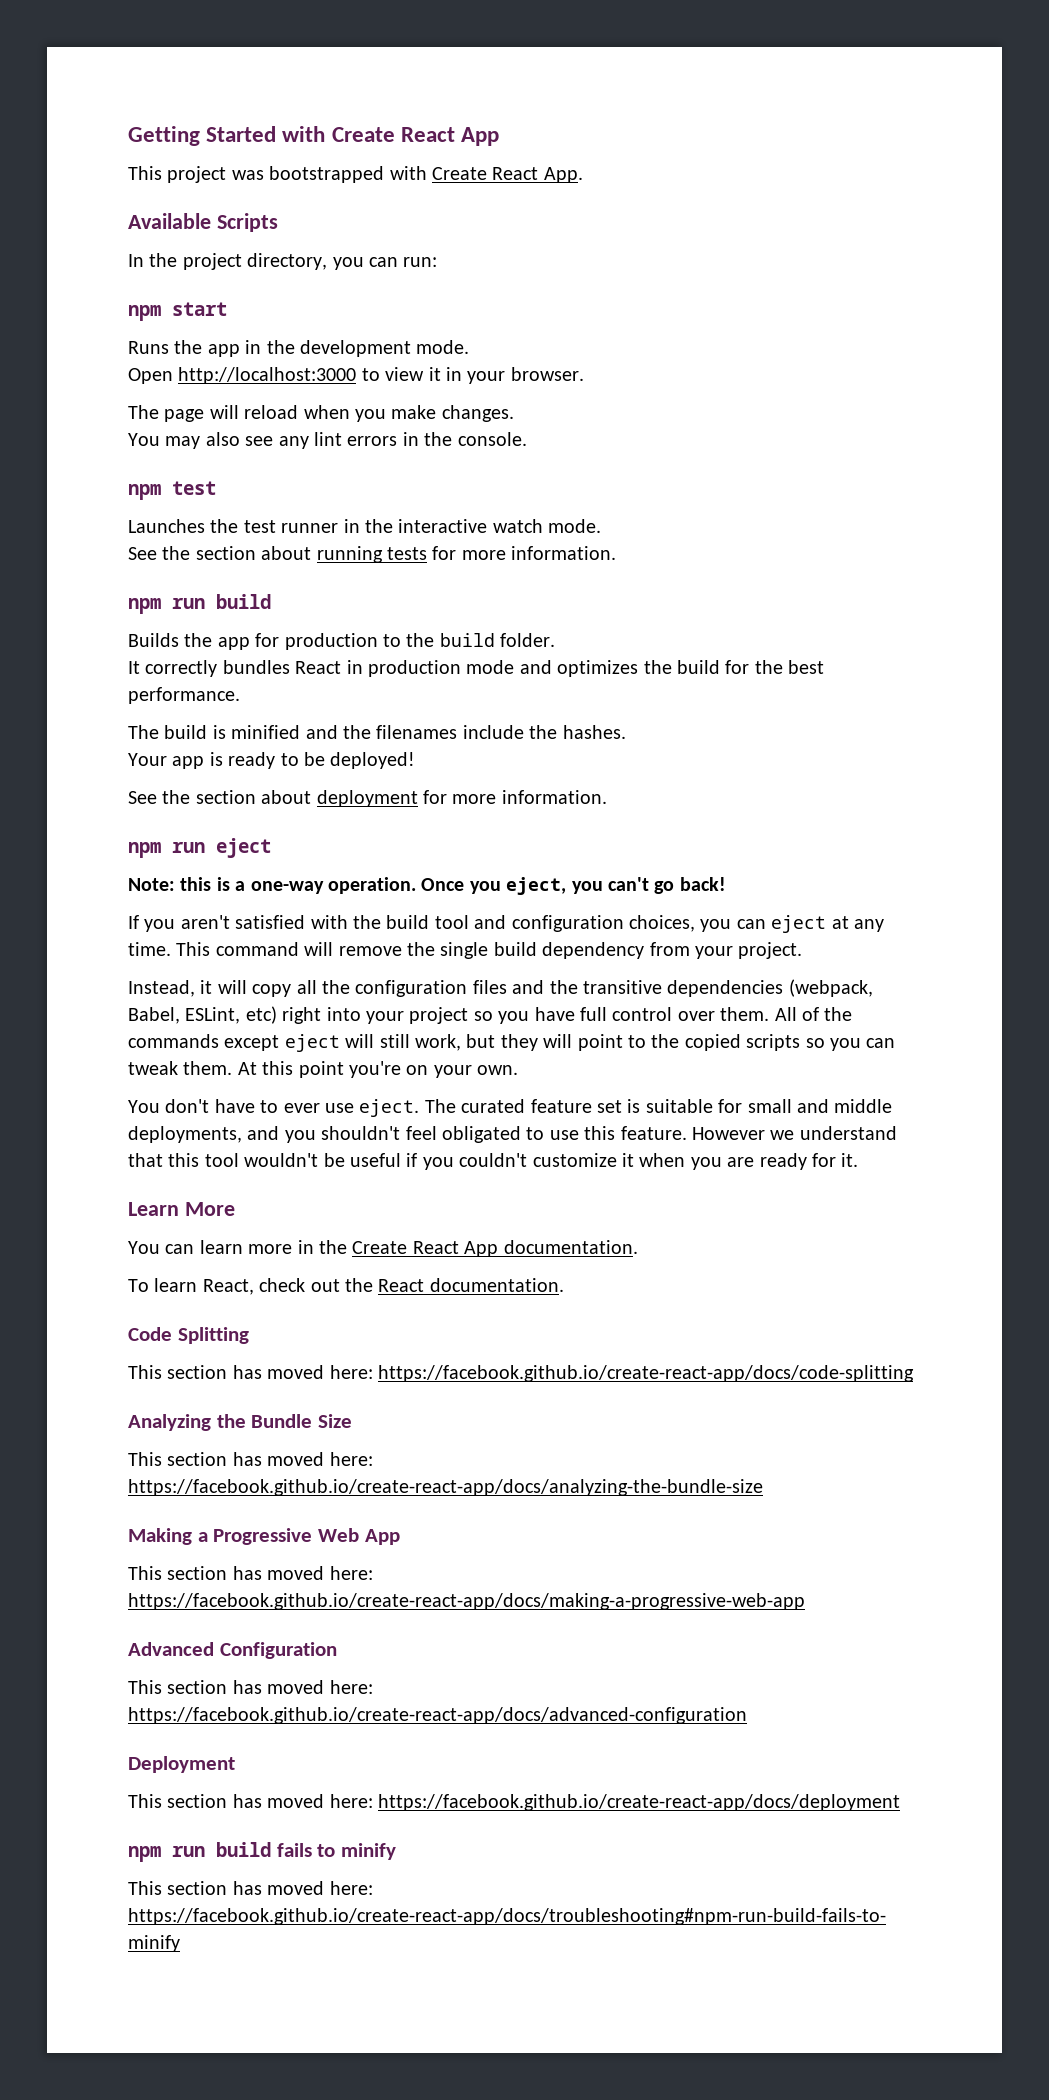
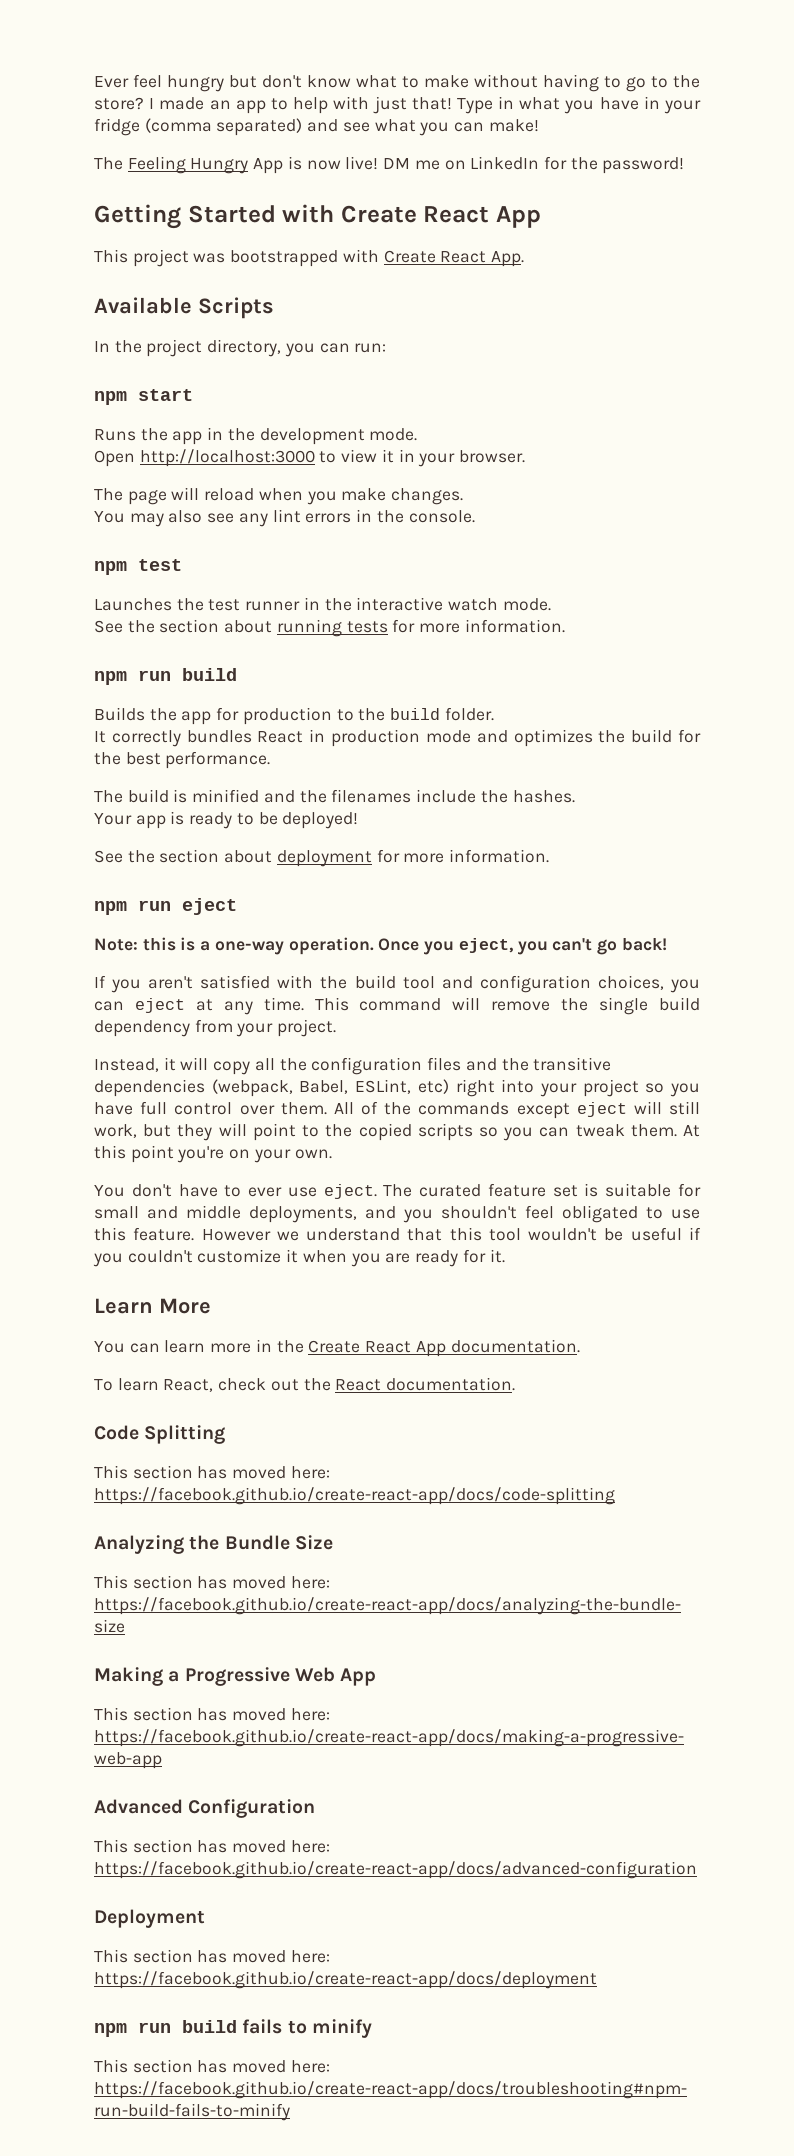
+ Ever feel hungry but don't know what to make without having to go to the store? I made an app to help with just that! Type in what you have in your fridge (comma separated) and see what you can make!
+ The Feeling Hungry App is now live! DM me on LinkedIn for the password!

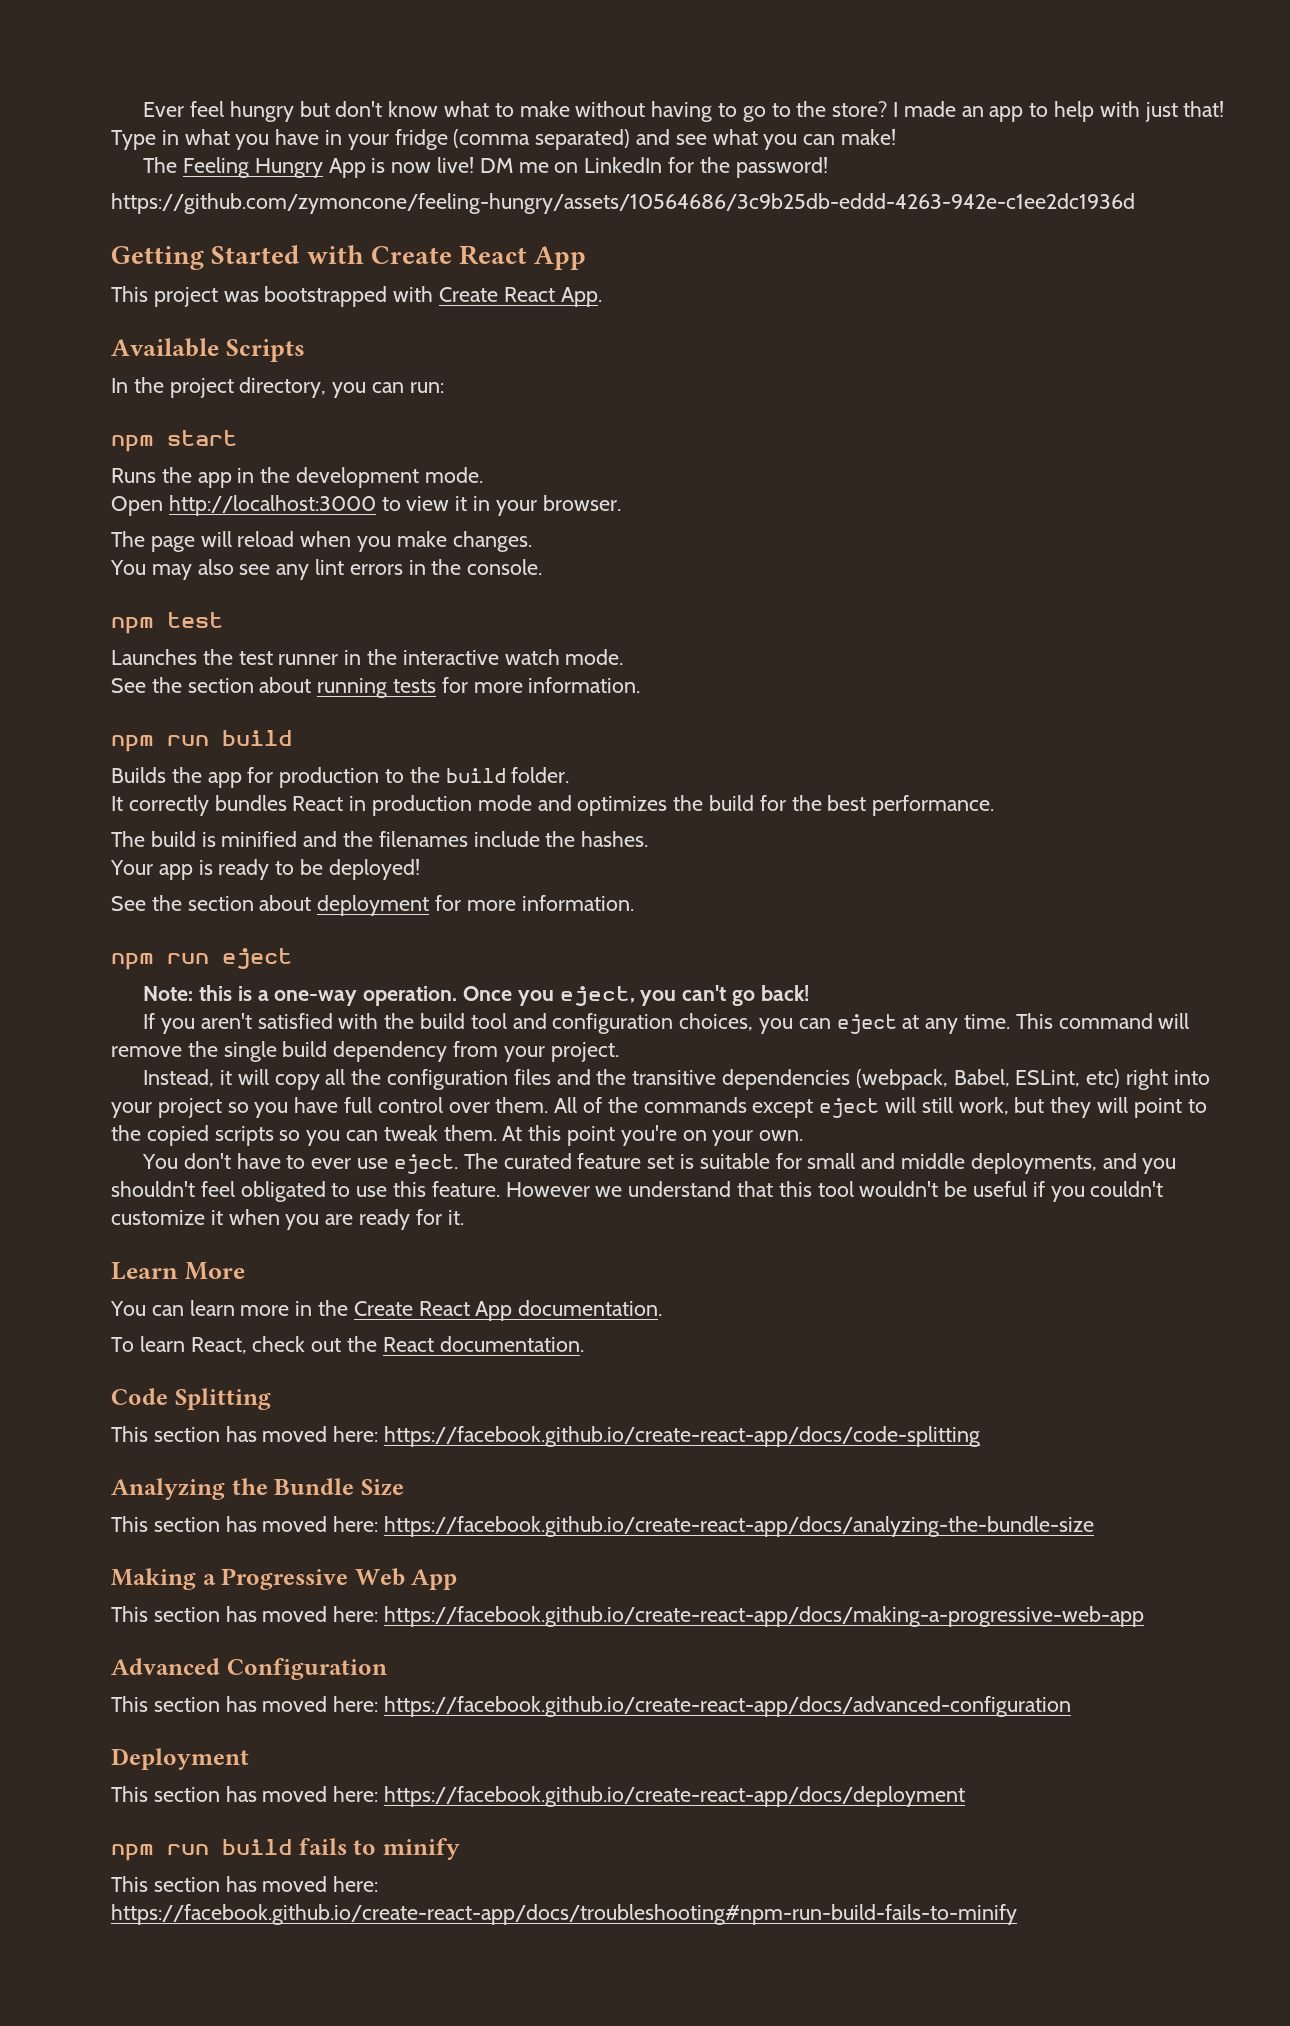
+ https://github.com/zymoncone/feeling-hungry/assets/10564686/3c9b25db-eddd-4263-942e-c1ee2dc1936d

